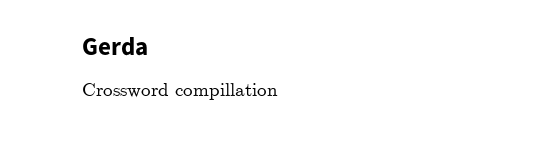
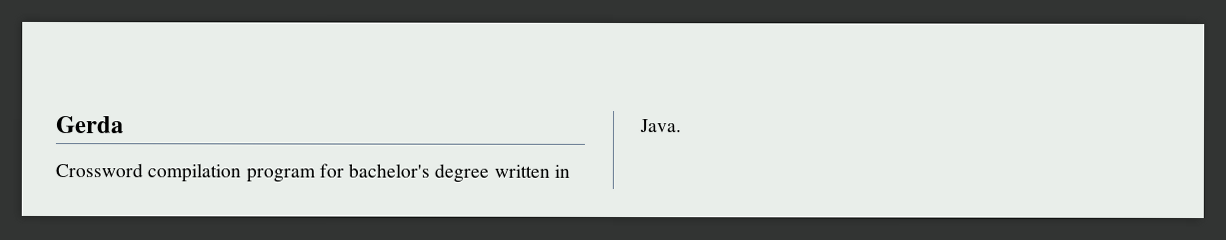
- Crossword compillation
+ Crossword compilation program for bachelor's degree written in Java.

